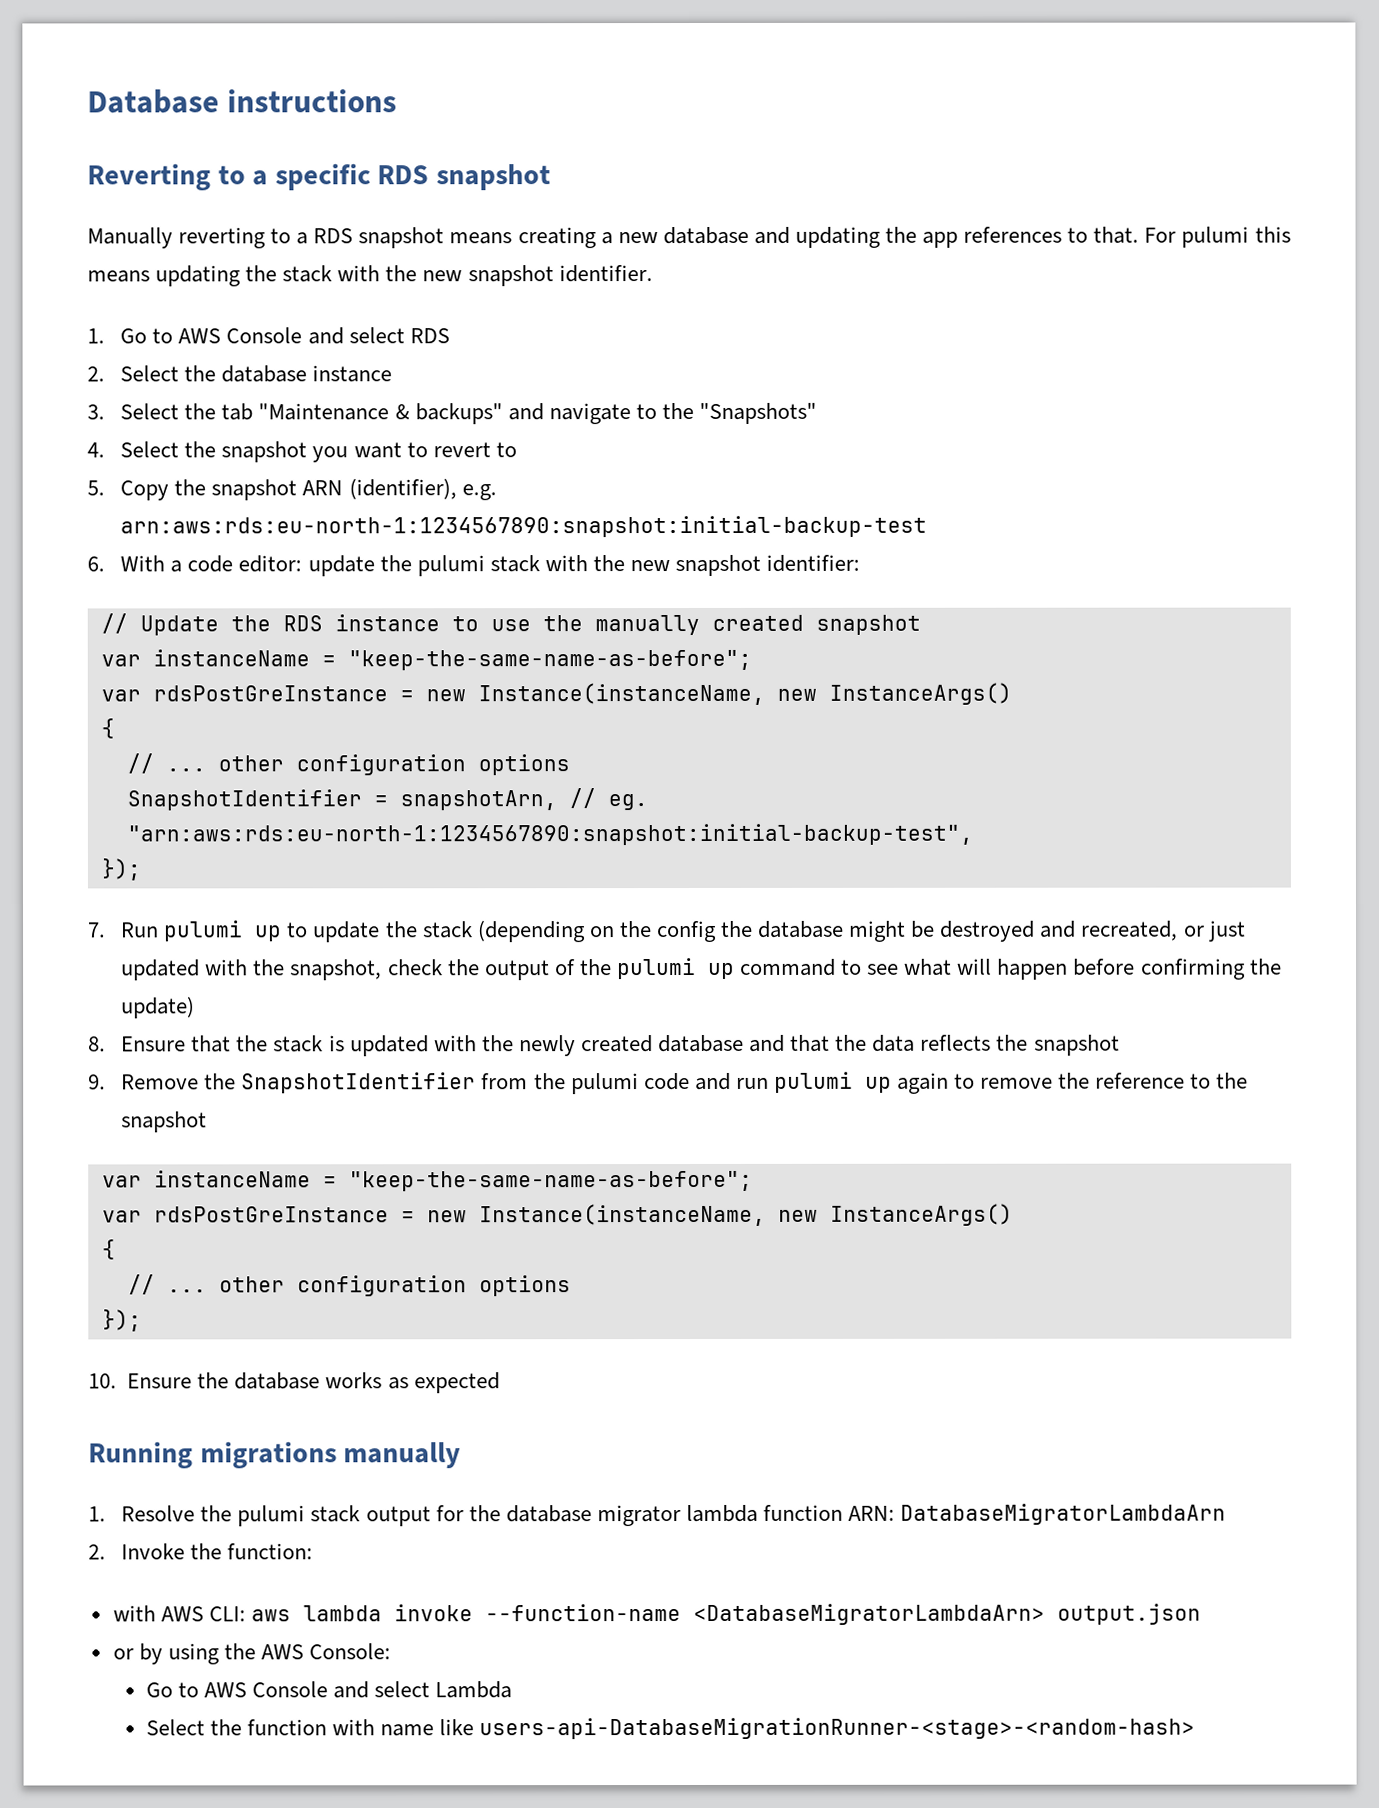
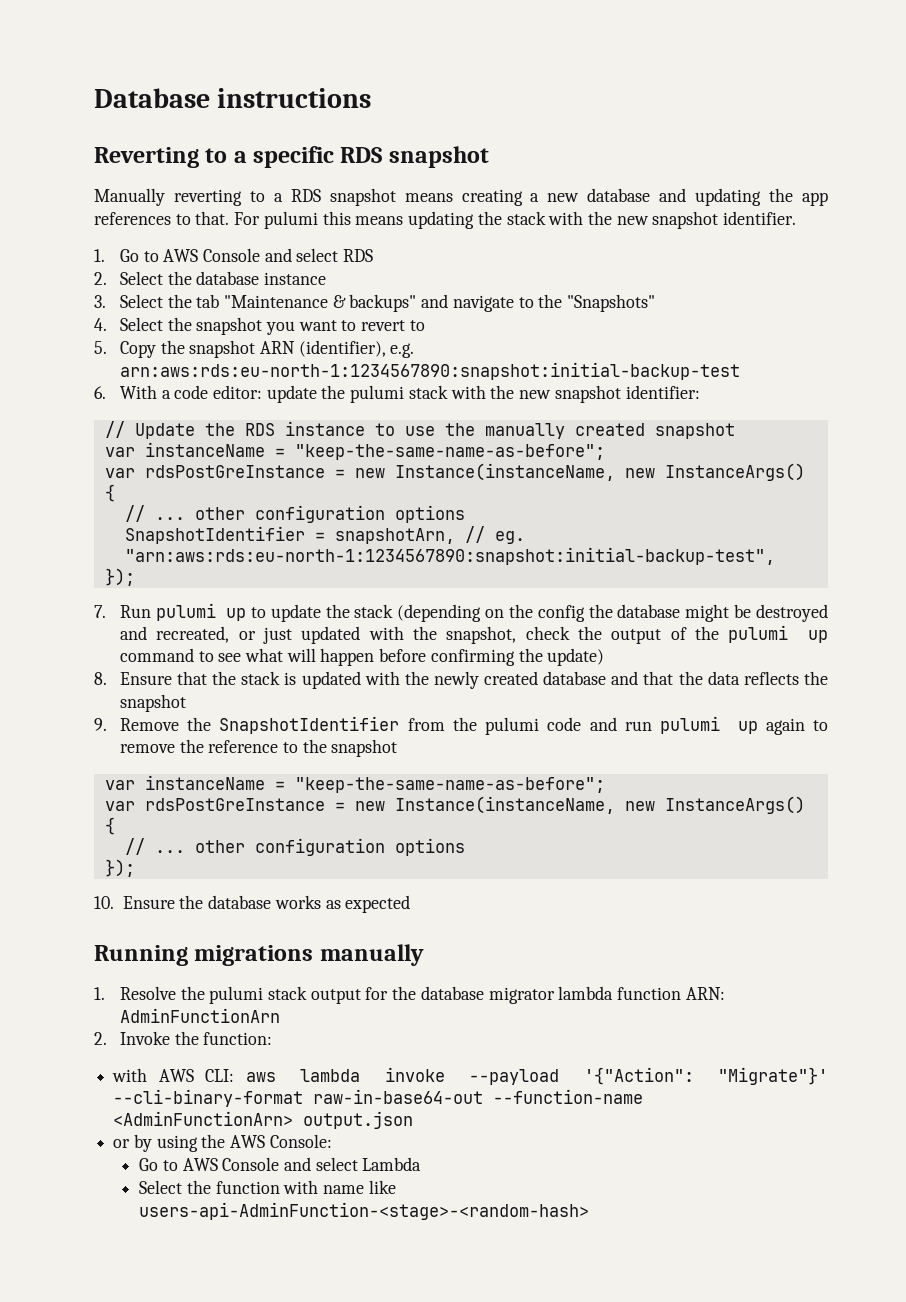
- 1. Resolve the pulumi stack output for the database migrator lambda function ARN: DatabaseMigratorLambdaArn
+ 1. Resolve the pulumi stack output for the database migrator lambda function ARN: AdminFunctionArn
- with AWS CLI: aws lambda invoke --function-name <DatabaseMigratorLambdaArn> output.json
+ with AWS CLI: aws lambda invoke --payload '{"Action": "Migrate"}' --cli-binary-format raw-in-base64-out --function-name <AdminFunctionArn> output.json
- Select the function with name like users-api-DatabaseMigrationRunner-<stage>-<random-hash>
+ Select the function with name like users-api-AdminFunction-<stage>-<random-hash>

